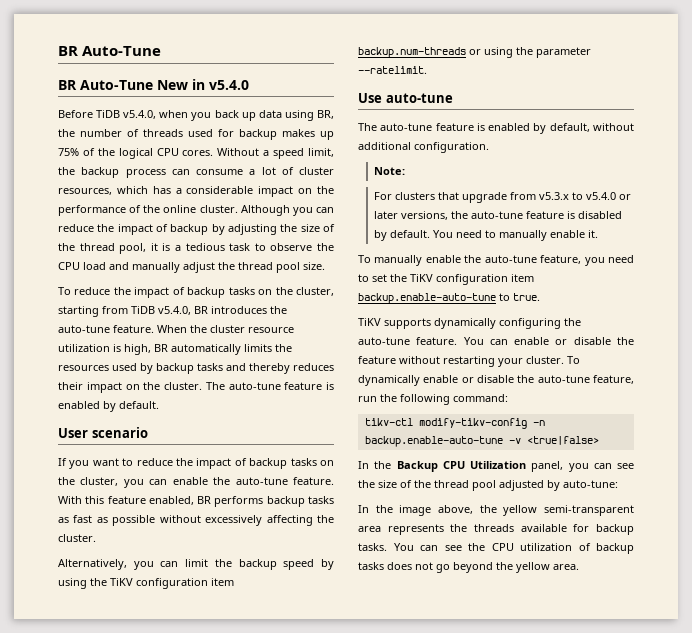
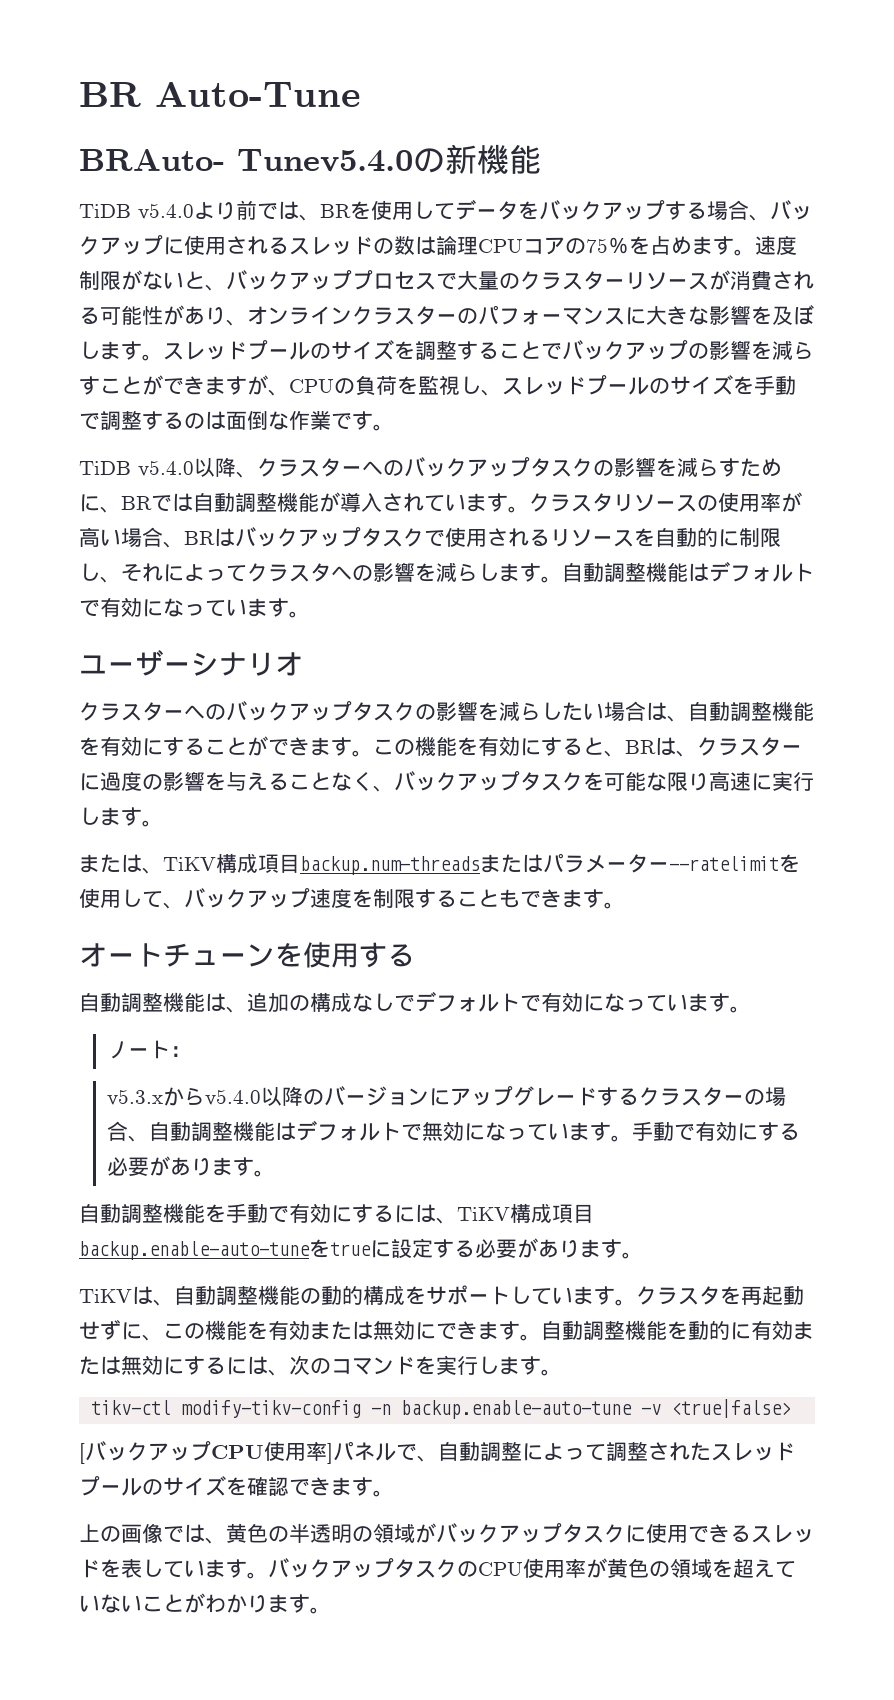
- BR Auto-Tune New in v5.4.0
- Before TiDB v5.4.0, when you back up data using BR, the number of threads used for backup makes up 75% of the logical CPU cores. Without a speed limit, the backup process can consume a lot of cluster resources, which has a considerable impact on the performance of the online cluster. Although you can reduce the impact of backup by adjusting the size of the thread pool, it is a tedious task to observe the CPU load and manually adjust the thread pool size.
- To reduce the impact of backup tasks on the cluster, starting from TiDB v5.4.0, BR introduces the auto-tune feature. When the cluster resource utilization is high, BR automatically limits the resources used by backup tasks and thereby reduces their impact on the cluster. The auto-tune feature is enabled by default.
- User scenario
- If you want to reduce the impact of backup tasks on the cluster, you can enable the auto-tune feature. With this feature enabled, BR performs backup tasks as fast as possible without excessively affecting the cluster.
- Alternatively, you can limit the backup speed by using the TiKV configuration item backup.num-threads or using the parameter --ratelimit.
- Use auto-tune
- The auto-tune feature is enabled by default, without additional configuration.
- Note:
- For clusters that upgrade from v5.3.x to v5.4.0 or later versions, the auto-tune feature is disabled by default. You need to manually enable it.
- To manually enable the auto-tune feature, you need to set the TiKV configuration item backup.enable-auto-tune to true.
- TiKV supports dynamically configuring the auto-tune feature. You can enable or disable the feature without restarting your cluster. To dynamically enable or disable the auto-tune feature, run the following command:
+ BRAuto- Tunev5.4.0の新機能
+ TiDB v5.4.0より前では、BRを使用してデータをバックアップする場合、バックアップに使用されるスレッドの数は論理CPUコアの75％を占めます。速度制限がないと、バックアッププロセスで大量のクラスターリソースが消費される可能性があり、オンラインクラスターのパフォーマンスに大きな影響を及ぼします。スレッドプールのサイズを調整することでバックアップの影響を減らすことができますが、CPUの負荷を監視し、スレッドプールのサイズを手動で調整するのは面倒な作業です。
+ TiDB v5.4.0以降、クラスターへのバックアップタスクの影響を減らすために、BRでは自動調整機能が導入されています。クラスタリソースの使用率が高い場合、BRはバックアップタスクで使用されるリソースを自動的に制限し、それによってクラスタへの影響を減らします。自動調整機能はデフォルトで有効になっています。
+ ユーザーシナリオ
+ クラスターへのバックアップタスクの影響を減らしたい場合は、自動調整機能を有効にすることができます。この機能を有効にすると、BRは、クラスターに過度の影響を与えることなく、バックアップタスクを可能な限り高速に実行します。
+ または、TiKV構成項目backup.num-threadsまたはパラメーター--ratelimitを使用して、バックアップ速度を制限することもできます。
+ オートチューンを使用する
+ 自動調整機能は、追加の構成なしでデフォルトで有効になっています。
+ ノート：
+ v5.3.xからv5.4.0以降のバージョンにアップグレードするクラスターの場合、自動調整機能はデフォルトで無効になっています。手動で有効にする必要があります。
+ 自動調整機能を手動で有効にするには、TiKV構成項目backup.enable-auto-tuneをtrueに設定する必要があります。
+ TiKVは、自動調整機能の動的構成をサポートしています。クラスタを再起動せずに、この機能を有効または無効にできます。自動調整機能を動的に有効または無効にするには、次のコマンドを実行します。
- In the Backup CPU Utilization panel, you can see the size of the thread pool adjusted by auto-tune:
- In the image above, the yellow semi-transparent area represents the threads available for backup tasks. You can see the CPU utilization of backup tasks does not go beyond the yellow area.
+ [バックアップCPU使用率]パネルで、自動調整によって調整されたスレッドプールのサイズを確認できます。
+ 上の画像では、黄色の半透明の領域がバックアップタスクに使用できるスレッドを表しています。バックアップタスクのCPU使用率が黄色の領域を超えていないことがわかります。

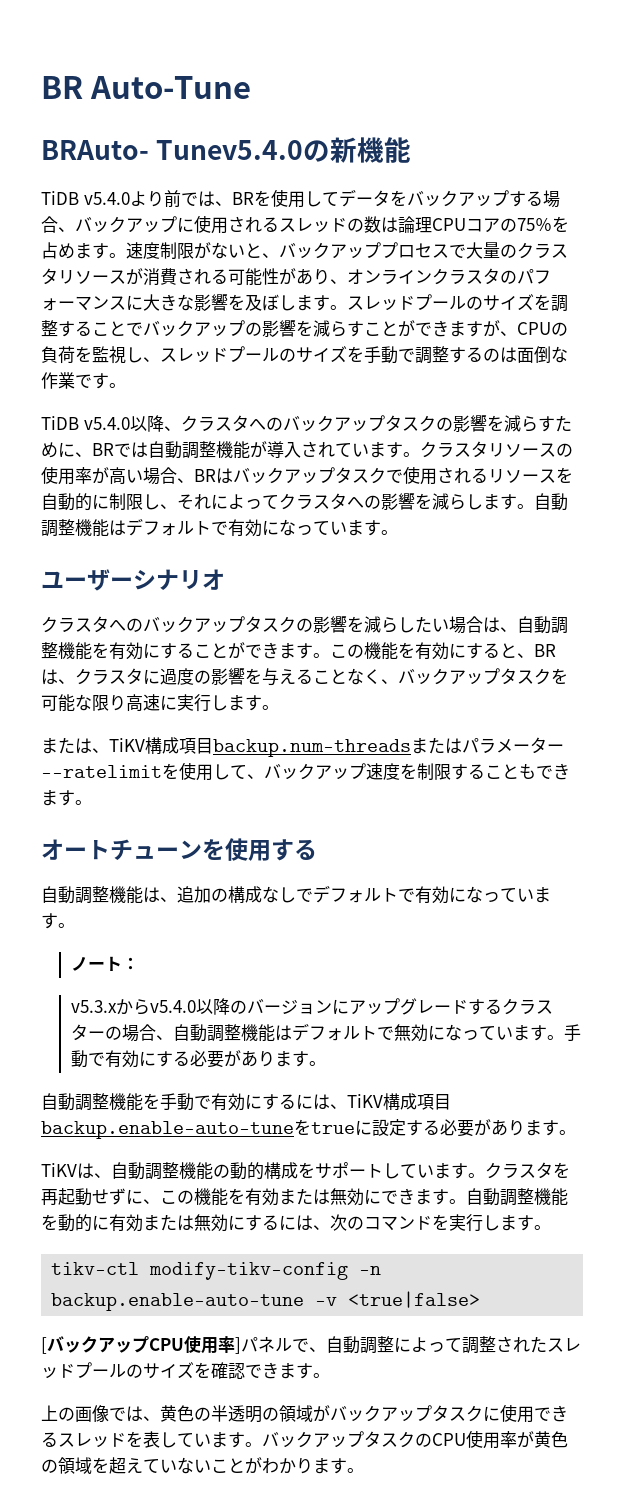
- 速度制限がないと、バックアッププロセスで大量のクラスターリソースが消費される可能性があり、オンラインクラスターのパフォーマンスに大きな影響を及ぼします。
+ 速度制限がないと、バックアッププロセスで大量のクラスタリソースが消費される可能性があり、オンラインクラスタのパフォーマンスに大きな影響を及ぼします。
- TiDB v5.4.0以降、クラスターへのバックアップタスクの影響を減らすために、BRでは自動調整機能が導入されています。
+ TiDB v5.4.0以降、クラスタへのバックアップタスクの影響を減らすために、BRでは自動調整機能が導入されています。
- クラスターへのバックアップタスクの影響を減らしたい場合は、自動調整機能を有効にすることができます。
+ クラスタへのバックアップタスクの影響を減らしたい場合は、自動調整機能を有効にすることができます。
- この機能を有効にすると、BRは、クラスターに過度の影響を与えることなく、バックアップタスクを可能な限り高速に実行します。
+ この機能を有効にすると、BRは、クラスタに過度の影響を与えることなく、バックアップタスクを可能な限り高速に実行します。

